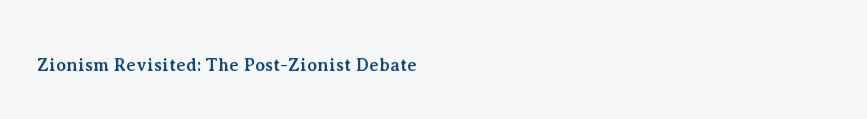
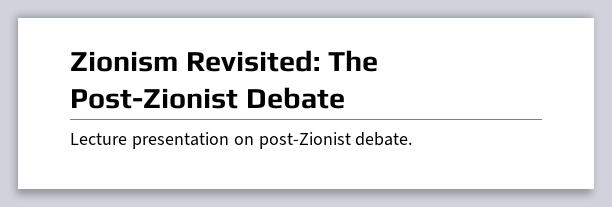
+ Lecture presentation on post-Zionist debate.

